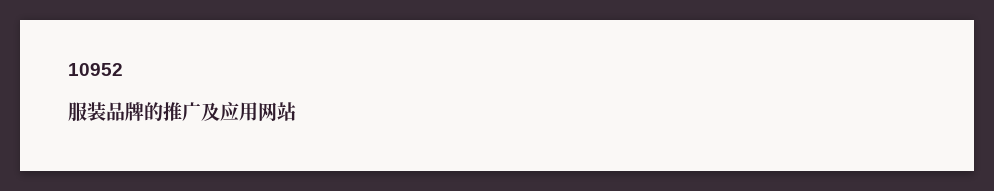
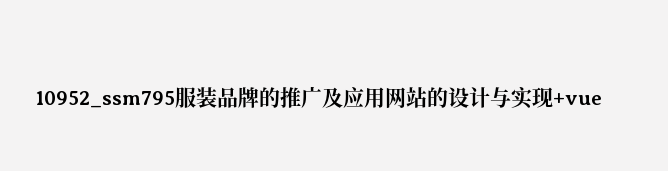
- 10952
- 服装品牌的推广及应用网站
+ 10952_ssm795服装品牌的推广及应用网站的设计与实现+vue

